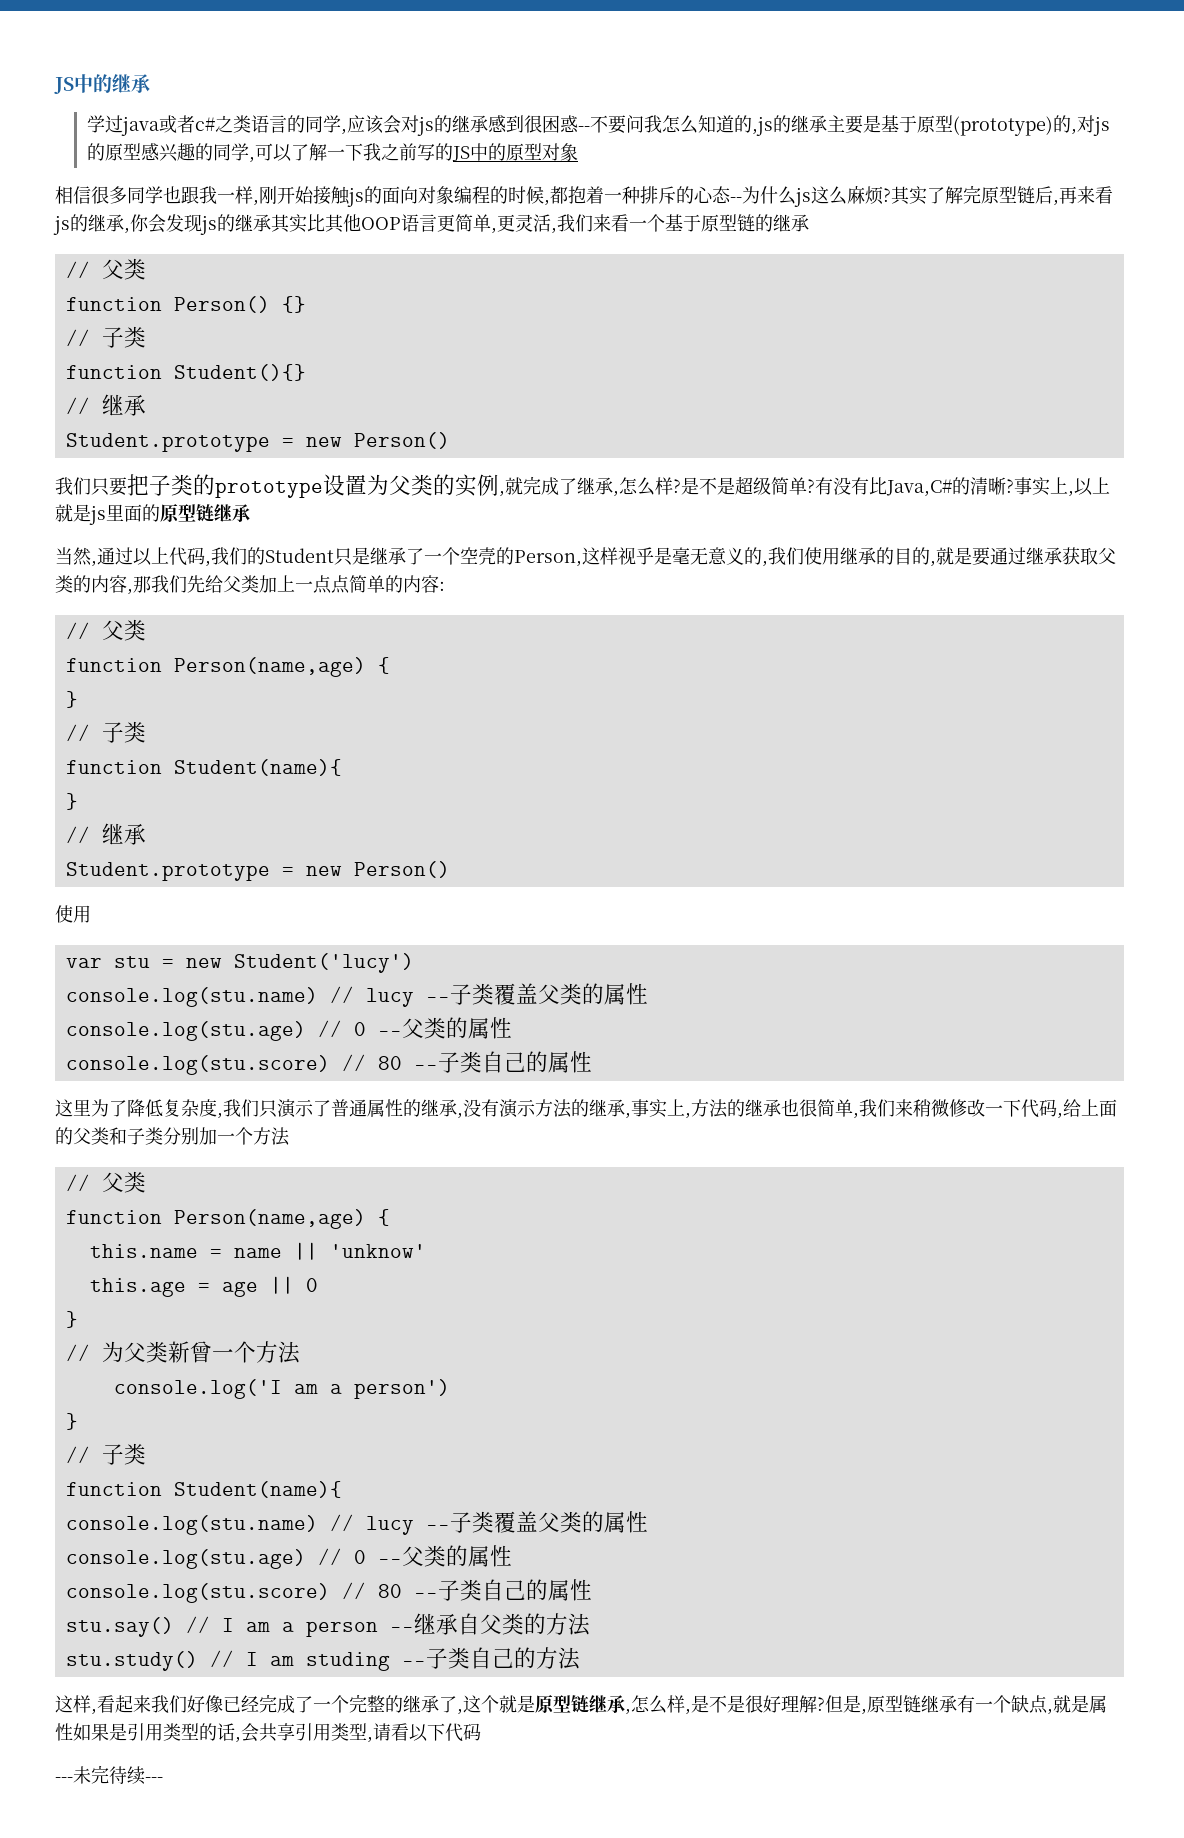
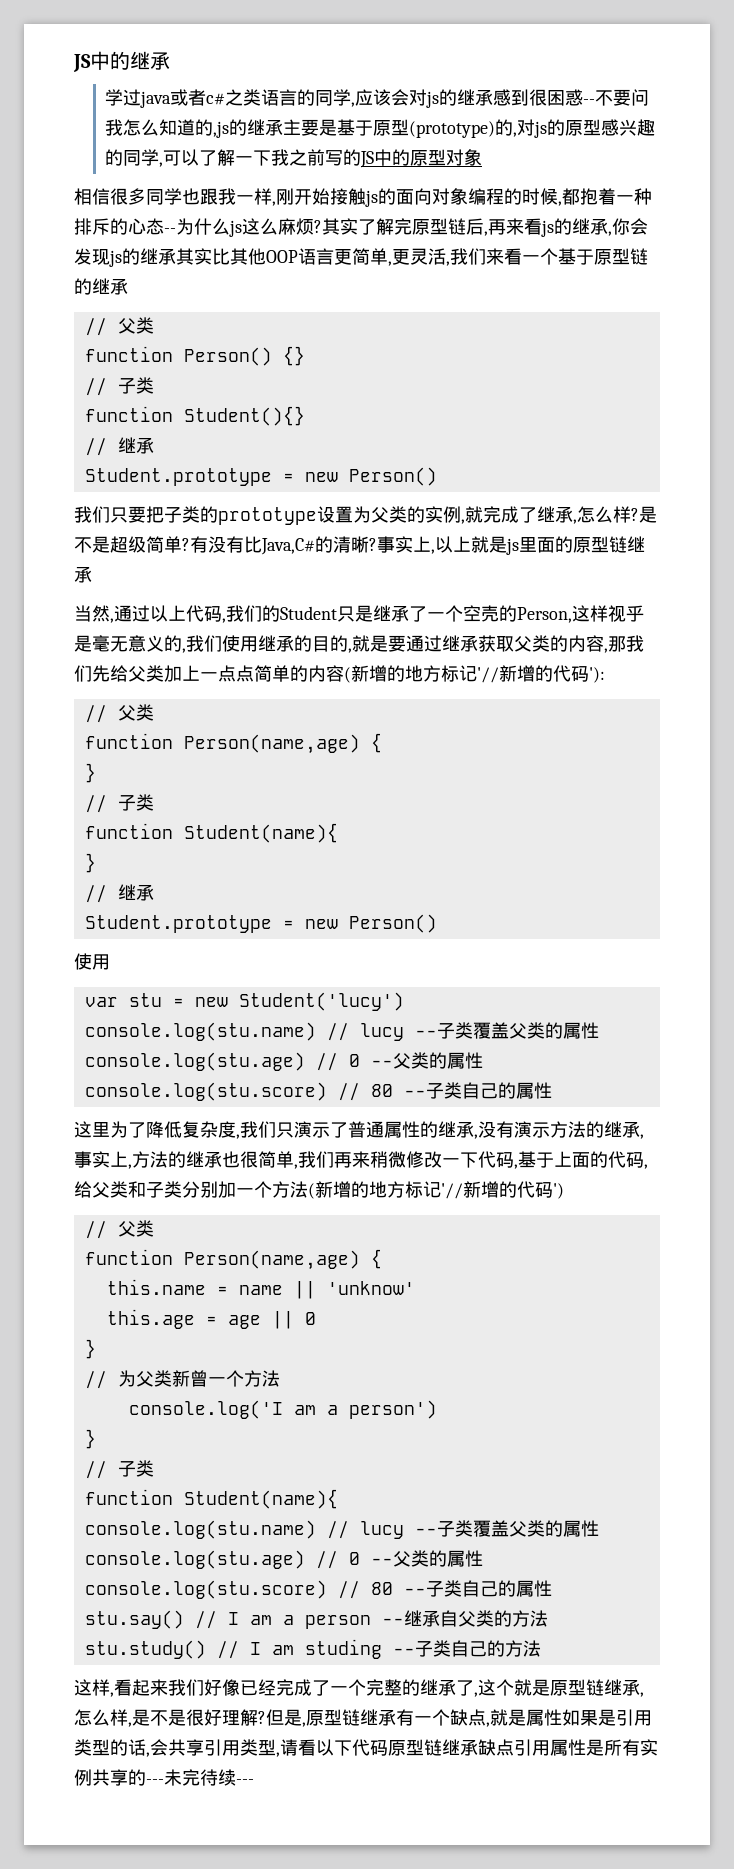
- 当然,通过以上代码,我们的Student只是继承了一个空壳的Person,这样视乎是毫无意义的,我们使用继承的目的,就是要通过继承获取父类的内容,那我们先给父类加上一点点简单的内容:
+ 当然,通过以上代码,我们的Student只是继承了一个空壳的Person,这样视乎是毫无意义的,我们使用继承的目的,就是要通过继承获取父类的内容,那我们先给父类加上一点点简单的内容(新增的地方标记'//新增的代码'):
- 这里为了降低复杂度,我们只演示了普通属性的继承,没有演示方法的继承,事实上,方法的继承也很简单,我们来稍微修改一下代码,给上面的父类和子类分别加一个方法
+ 这里为了降低复杂度,我们只演示了普通属性的继承,没有演示方法的继承,事实上,方法的继承也很简单,我们再来稍微修改一下代码,基于上面的代码,给父类和子类分别加一个方法(新增的地方标记'//新增的代码')
- 但是,原型链继承有一个缺点,就是属性如果是引用类型的话,会共享引用类型,请看以下代码
- ---未完待续---
+ 但是,原型链继承有一个缺点,就是属性如果是引用类型的话,会共享引用类型,请看以下代码原型链继承缺点引用属性是所有实例共享的---未完待续---

